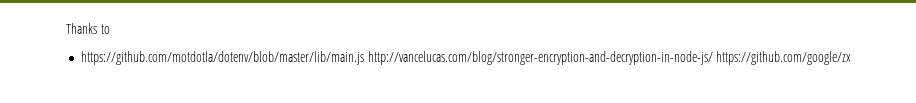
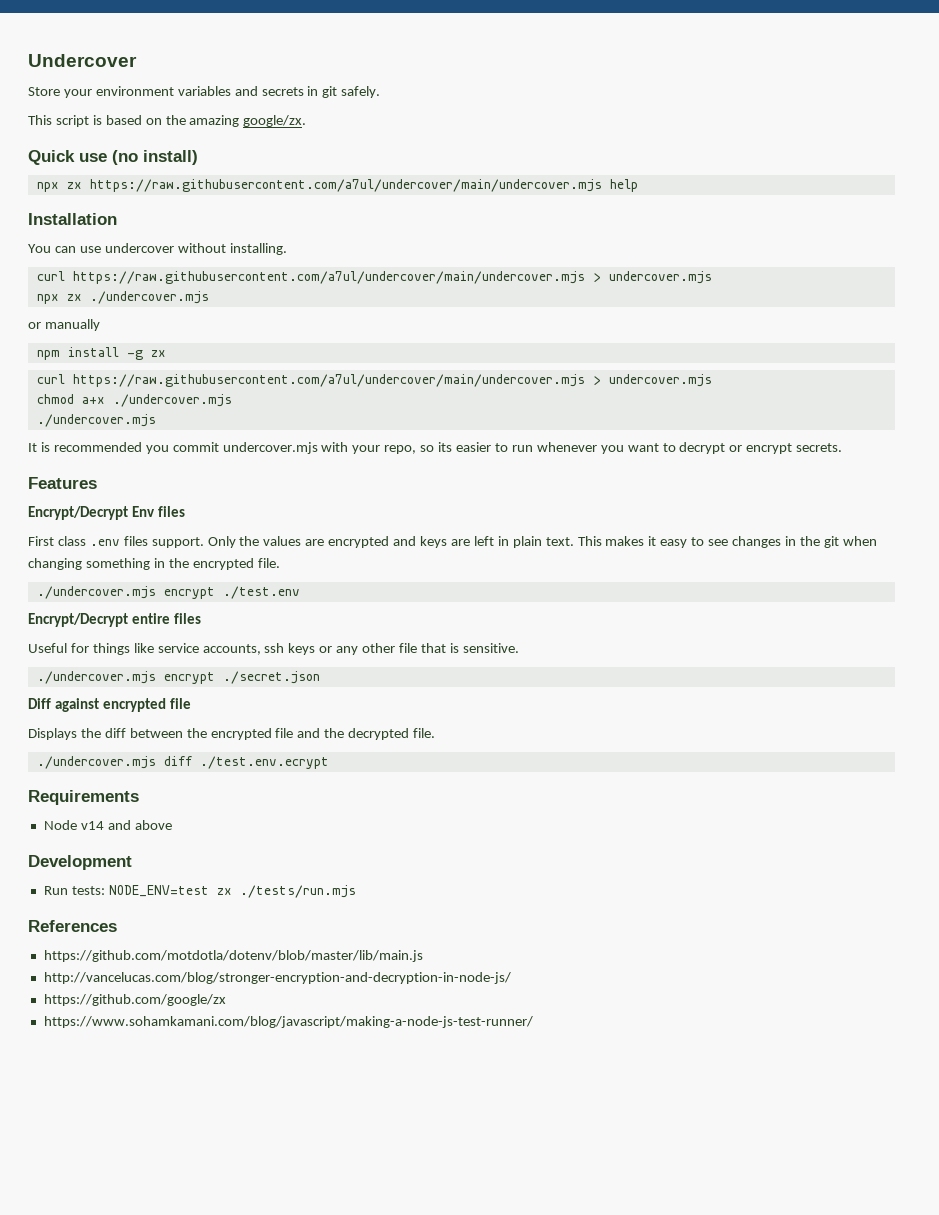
- Thanks to
+ Undercover
+ Store your environment variables and secrets in git safely.
+ This script is based on the amazing google/zx.
+ Quick use (no install)
+ npx zx https://raw.githubusercontent.com/a7ul/undercover/main/undercover.mjs help
+ Installation
+ You can use undercover without installing.
+ curl https://raw.githubusercontent.com/a7ul/undercover/main/undercover.mjs > undercover.mjs
+ npx zx ./undercover.mjs
+ or manually
+ npm install -g zx
+ curl https://raw.githubusercontent.com/a7ul/undercover/main/undercover.mjs > undercover.mjs
+ chmod a+x ./undercover.mjs
+ ./undercover.mjs
+ It is recommended you commit undercover.mjs with your repo, so its easier to run whenever you want to decrypt or encrypt secrets.
+ Features
+ Encrypt/Decrypt Env files
+ First class .env files support. Only the values are encrypted and keys are left in plain text. This makes it easy to see changes in the git when changing something in the encrypted file.
+ ./undercover.mjs encrypt ./test.env
+ Encrypt/Decrypt entire files
+ Useful for things like service accounts, ssh keys or any other file that is sensitive.
+ ./undercover.mjs encrypt ./secret.json
+ Diff against encrypted file
+ Displays the diff between the encrypted file and the decrypted file.
+ ./undercover.mjs diff ./test.env.ecrypt
+ Requirements
+ Node v14 and above
+ Development
+ Run tests: NODE_ENV=test zx ./tests/run.mjs
+ References
- https://github.com/motdotla/dotenv/blob/master/lib/main.js http://vancelucas.com/blog/stronger-encryption-and-decryption-in-node-js/ https://github.com/google/zx
+ https://github.com/motdotla/dotenv/blob/master/lib/main.js
+ http://vancelucas.com/blog/stronger-encryption-and-decryption-in-node-js/
+ https://github.com/google/zx
+ https://www.sohamkamani.com/blog/javascript/making-a-node-js-test-runner/

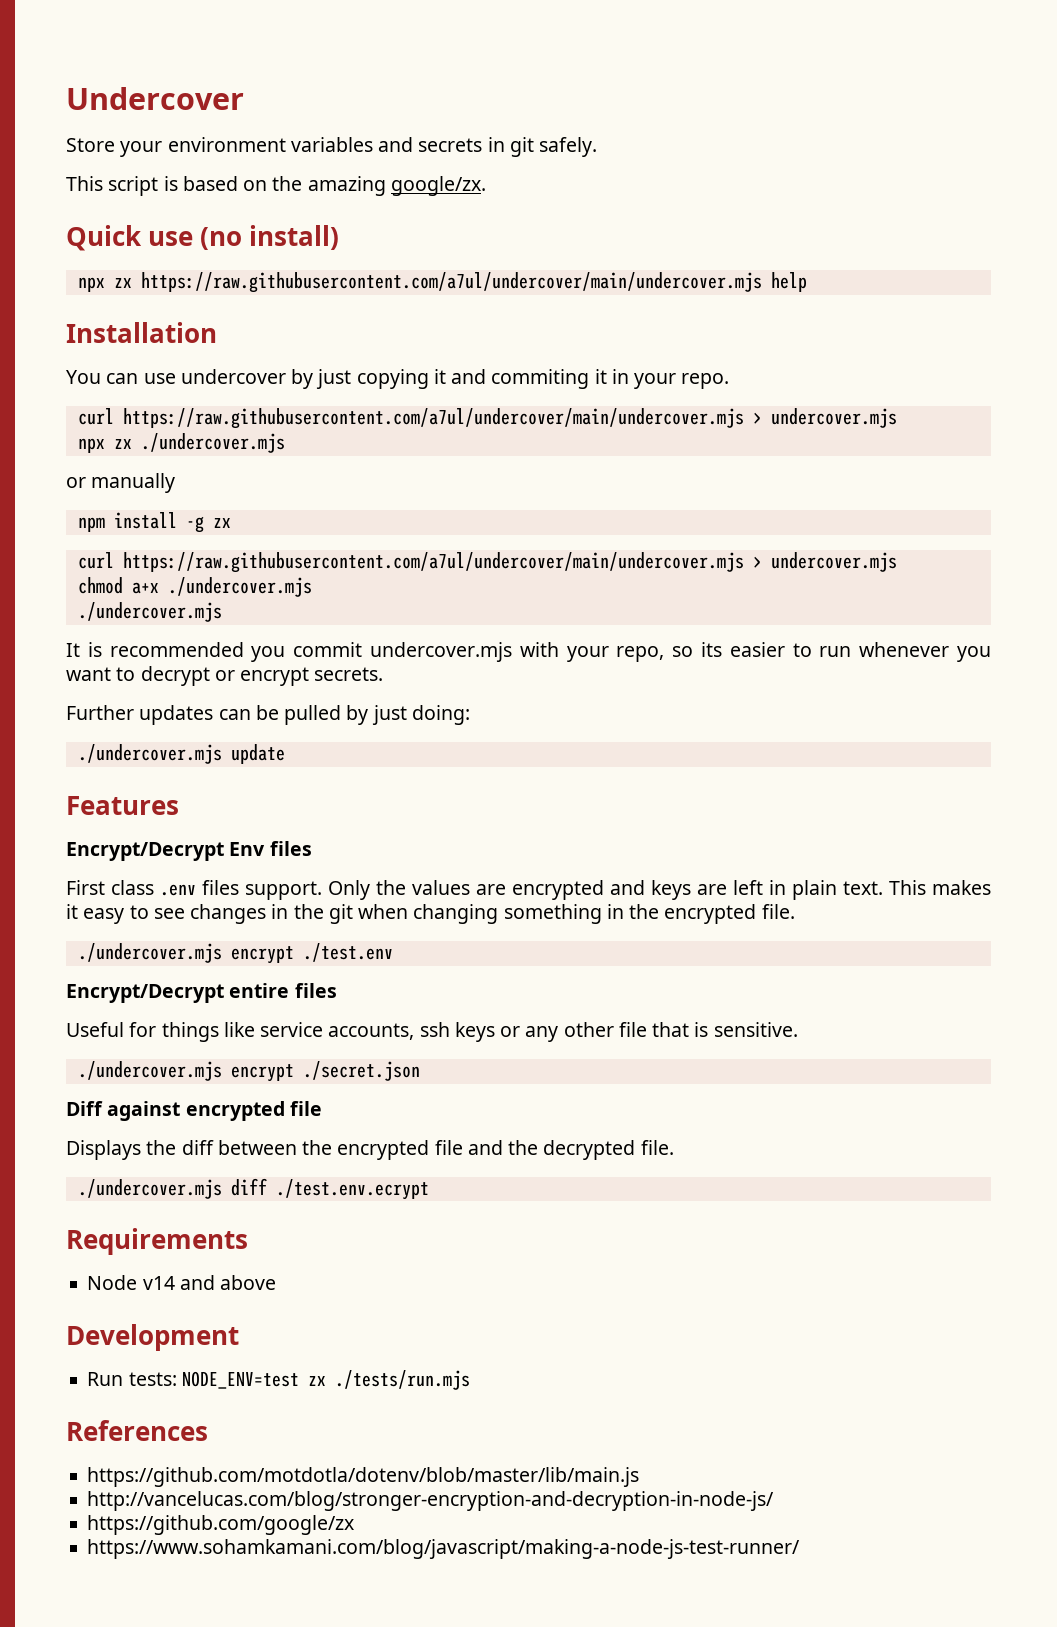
- You can use undercover without installing.
+ You can use undercover by just copying it and commiting it in your repo.
+ Further updates can be pulled by just doing:
+ ./undercover.mjs update

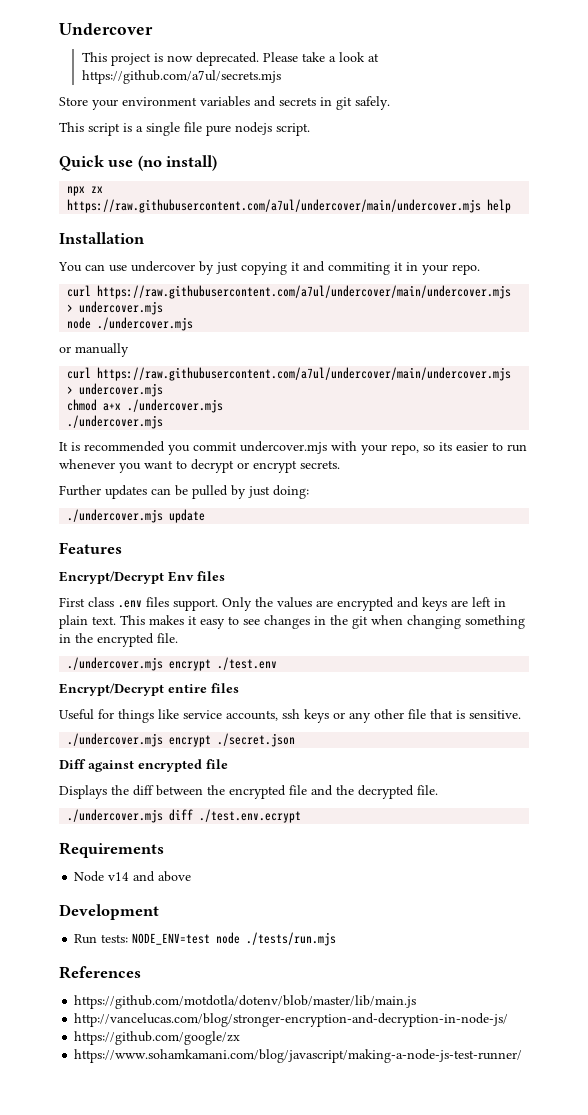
+ This project is now deprecated. Please take a look at https://github.com/a7ul/secrets.mjs
- This script is based on the amazing google/zx.
+ This script is a single file pure nodejs script.
- npx zx ./undercover.mjs
+ node ./undercover.mjs
- npm install -g zx
- Run tests: NODE_ENV=test zx ./tests/run.mjs
+ Run tests: NODE_ENV=test node ./tests/run.mjs

